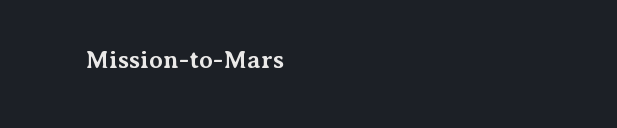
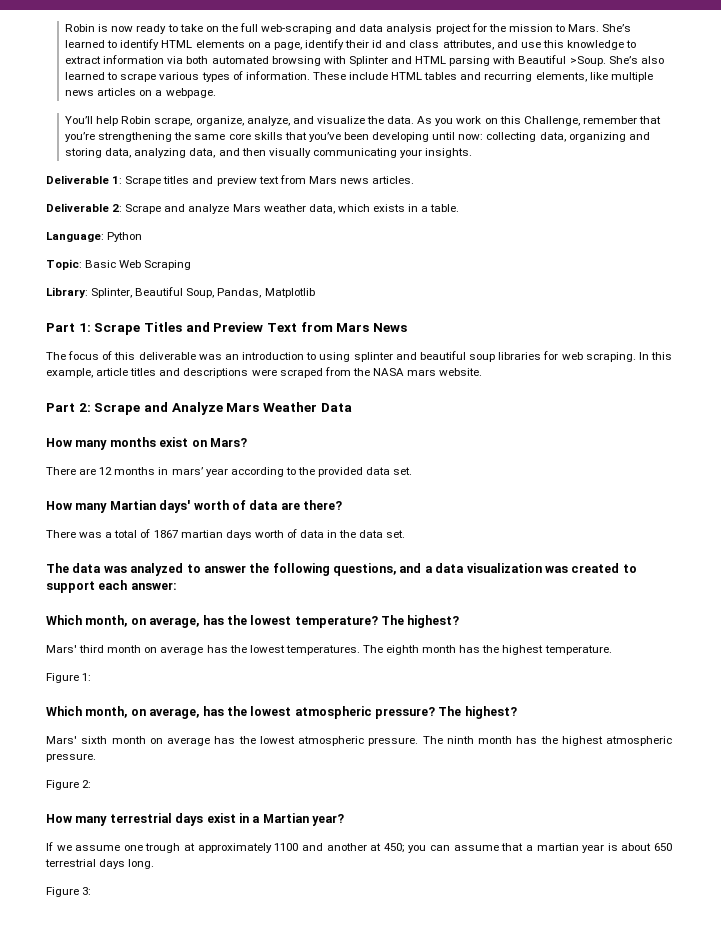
- Mission-to-Mars
+ Robin is now ready to take on the full web-scraping and data analysis project for the mission to Mars. She’s learned to identify HTML elements on a page, identify their id and class attributes, and use this knowledge to extract information via both automated browsing with Splinter and HTML parsing with Beautiful >Soup. She’s also learned to scrape various types of information. These include HTML tables and recurring elements, like multiple news articles on a webpage.
+ You’ll help Robin scrape, organize, analyze, and visualize the data. As you work on this Challenge, remember that you’re strengthening the same core skills that you’ve been developing until now: collecting data, organizing and storing data, analyzing data, and then visually communicating your insights.
+ Deliverable 1: Scrape titles and preview text from Mars news articles.
+ Deliverable 2: Scrape and analyze Mars weather data, which exists in a table.
+ Language: Python
+ Topic: Basic Web Scraping
+ Library: Splinter, Beautiful Soup, Pandas, Matplotlib
+ Part 1: Scrape Titles and Preview Text from Mars News
+ The focus of this deliverable was an introduction to using splinter and beautiful soup libraries for web scraping. In this example, article titles and descriptions were scraped from the NASA mars website.
+ Part 2: Scrape and Analyze Mars Weather Data
+ How many months exist on Mars?
+ There are 12 months in mars’ year according to the provided data set.
+ How many Martian days' worth of data are there?
+ There was a total of 1867 martian days worth of data in the data set.
+ The data was analyzed to answer the following questions, and a data visualization was created to support each answer:
+ Which month, on average, has the lowest temperature? The highest?
+ Mars' third month on average has the lowest temperatures. The eighth month has the highest temperature.
+ Figure 1:
+ Which month, on average, has the lowest atmospheric pressure? The highest?
+ Mars' sixth month on average has the lowest atmospheric pressure. The ninth month has the highest atmospheric pressure.
+ Figure 2:
+ How many terrestrial days exist in a Martian year?
+ If we assume one trough at approximately 1100 and another at 450; you can assume that a martian year is about 650 terrestrial days long.
+ Figure 3:

